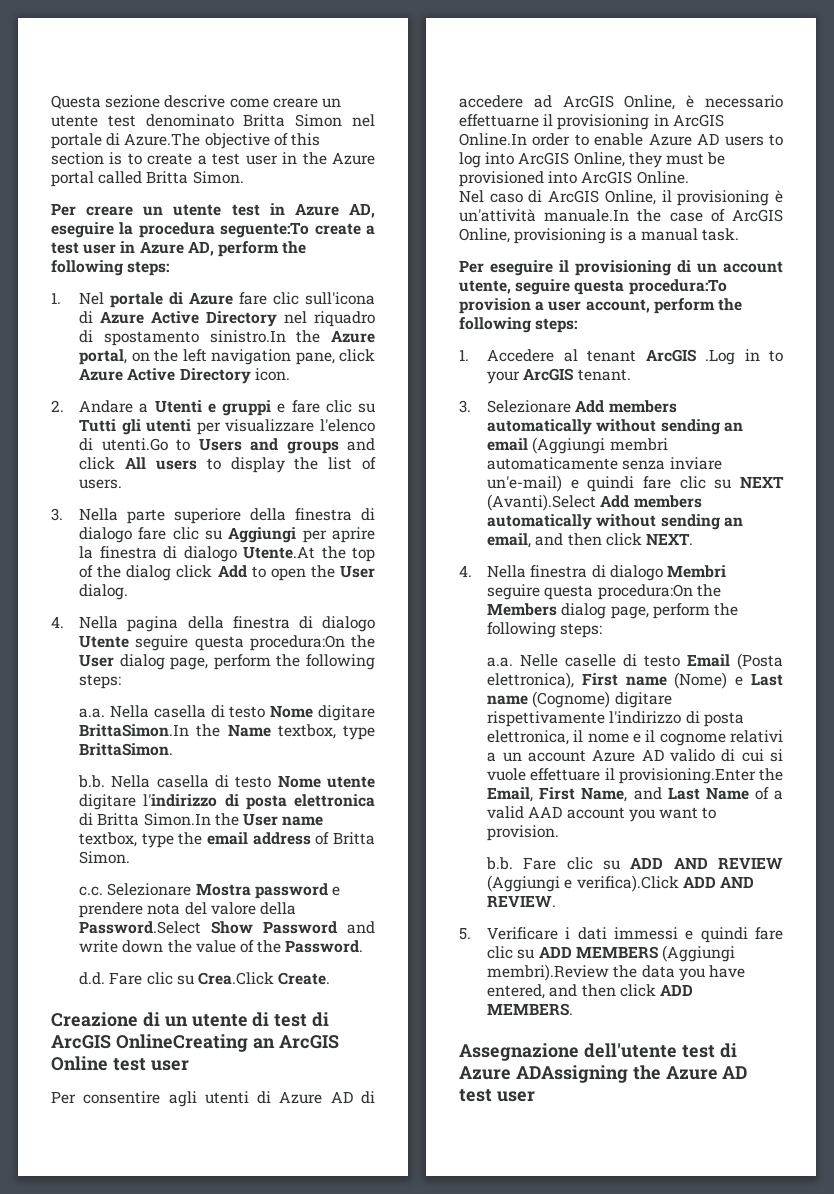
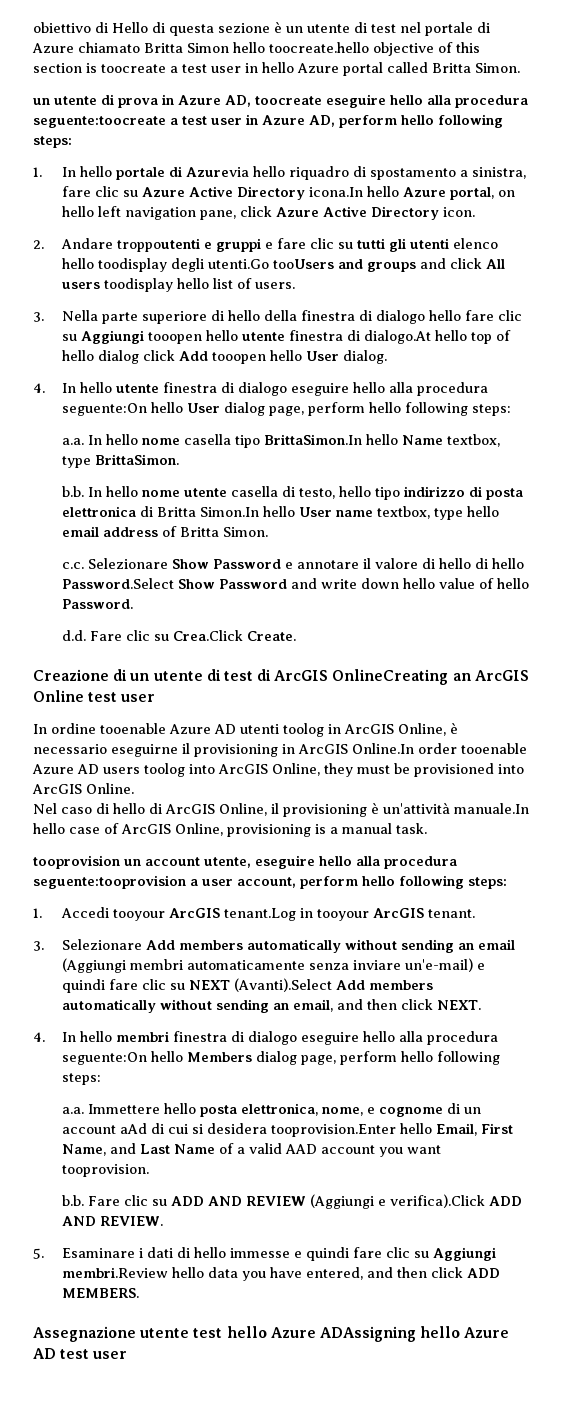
- Questa sezione descrive come creare un utente test denominato Britta Simon nel portale di Azure.The objective of this section is to create a test user in the Azure portal called Britta Simon.
+ obiettivo di Hello di questa sezione è un utente di test nel portale di Azure chiamato Britta Simon hello toocreate.hello objective of this section is toocreate a test user in hello Azure portal called Britta Simon.
- Per creare un utente test in Azure AD, eseguire la procedura seguente:To create a test user in Azure AD, perform the following steps:
- 1. Nel portale di Azure fare clic sull'icona di Azure Active Directory nel riquadro di spostamento sinistro.In the Azure portal, on the left navigation pane, click Azure Active Directory icon.
+ un utente di prova in Azure AD, toocreate eseguire hello alla procedura seguente:toocreate a test user in Azure AD, perform hello following steps:
+ 1. In hello portale di Azurevia hello riquadro di spostamento a sinistra, fare clic su Azure Active Directory icona.In hello Azure portal, on hello left navigation pane, click Azure Active Directory icon.
- 2. Andare a Utenti e gruppi e fare clic su Tutti gli utenti per visualizzare l'elenco di utenti.Go to Users and groups and click All users to display the list of users.
+ 2. Andare troppoutenti e gruppi e fare clic su tutti gli utenti elenco hello toodisplay degli utenti.Go tooUsers and groups and click All users toodisplay hello list of users.
- 3. Nella parte superiore della finestra di dialogo fare clic su Aggiungi per aprire la finestra di dialogo Utente.At the top of the dialog click Add to open the User dialog.
+ 3. Nella parte superiore di hello della finestra di dialogo hello fare clic su Aggiungi tooopen hello utente finestra di dialogo.At hello top of hello dialog click Add tooopen hello User dialog.
- 4. Nella pagina della finestra di dialogo Utente seguire questa procedura:On the User dialog page, perform the following steps:
- a.a. Nella casella di testo Nome digitare BrittaSimon.In the Name textbox, type BrittaSimon.
+ 4. In hello utente finestra di dialogo eseguire hello alla procedura seguente:On hello User dialog page, perform hello following steps:
+ a.a. In hello nome casella tipo BrittaSimon.In hello Name textbox, type BrittaSimon.
- b.b. Nella casella di testo Nome utente digitare l'indirizzo di posta elettronica di Britta Simon.In the User name textbox, type the email address of Britta Simon.
+ b.b. In hello nome utente casella di testo, hello tipo indirizzo di posta elettronica di Britta Simon.In hello User name textbox, type hello email address of Britta Simon.
- c.c. Selezionare Mostra password e prendere nota del valore della Password.Select Show Password and write down the value of the Password.
+ c.c. Selezionare Show Password e annotare il valore di hello di hello Password.Select Show Password and write down hello value of hello Password.
- Per consentire agli utenti di Azure AD di accedere ad ArcGIS Online, è necessario effettuarne il provisioning in ArcGIS Online.In order to enable Azure AD users to log into ArcGIS Online, they must be provisioned into ArcGIS Online.
+ In ordine tooenable Azure AD utenti toolog in ArcGIS Online, è necessario eseguirne il provisioning in ArcGIS Online.In order tooenable Azure AD users toolog into ArcGIS Online, they must be provisioned into ArcGIS Online.
- Nel caso di ArcGIS Online, il provisioning è un'attività manuale.In the case of ArcGIS Online, provisioning is a manual task.
+ Nel caso di hello di ArcGIS Online, il provisioning è un'attività manuale.In hello case of ArcGIS Online, provisioning is a manual task.
- Per eseguire il provisioning di un account utente, seguire questa procedura:To provision a user account, perform the following steps:
- 1. Accedere al tenant ArcGIS .Log in to your ArcGIS tenant.
+ tooprovision un account utente, eseguire hello alla procedura seguente:tooprovision a user account, perform hello following steps:
+ 1. Accedi tooyour ArcGIS tenant.Log in tooyour ArcGIS tenant.
- 4. Nella finestra di dialogo Membri seguire questa procedura:On the Members dialog page, perform the following steps:
- a.a. Nelle caselle di testo Email (Posta elettronica), First name (Nome) e Last name (Cognome) digitare rispettivamente l'indirizzo di posta elettronica, il nome e il cognome relativi a un account Azure AD valido di cui si vuole effettuare il provisioning.Enter the Email, First Name, and Last Name of a valid AAD account you want to provision.
+ 4. In hello membri finestra di dialogo eseguire hello alla procedura seguente:On hello Members dialog page, perform hello following steps:
+ a.a. Immettere hello posta elettronica, nome, e cognome di un account aAd di cui si desidera tooprovision.Enter hello Email, First Name, and Last Name of a valid AAD account you want tooprovision.
- 5. Verificare i dati immessi e quindi fare clic su ADD MEMBERS (Aggiungi membri).Review the data you have entered, and then click ADD MEMBERS.
+ 5. Esaminare i dati di hello immesse e quindi fare clic su Aggiungi membri.Review hello data you have entered, and then click ADD MEMBERS.
- Assegnazione dell'utente test di Azure ADAssigning the Azure AD test user
+ Assegnazione utente test hello Azure ADAssigning hello Azure AD test user

